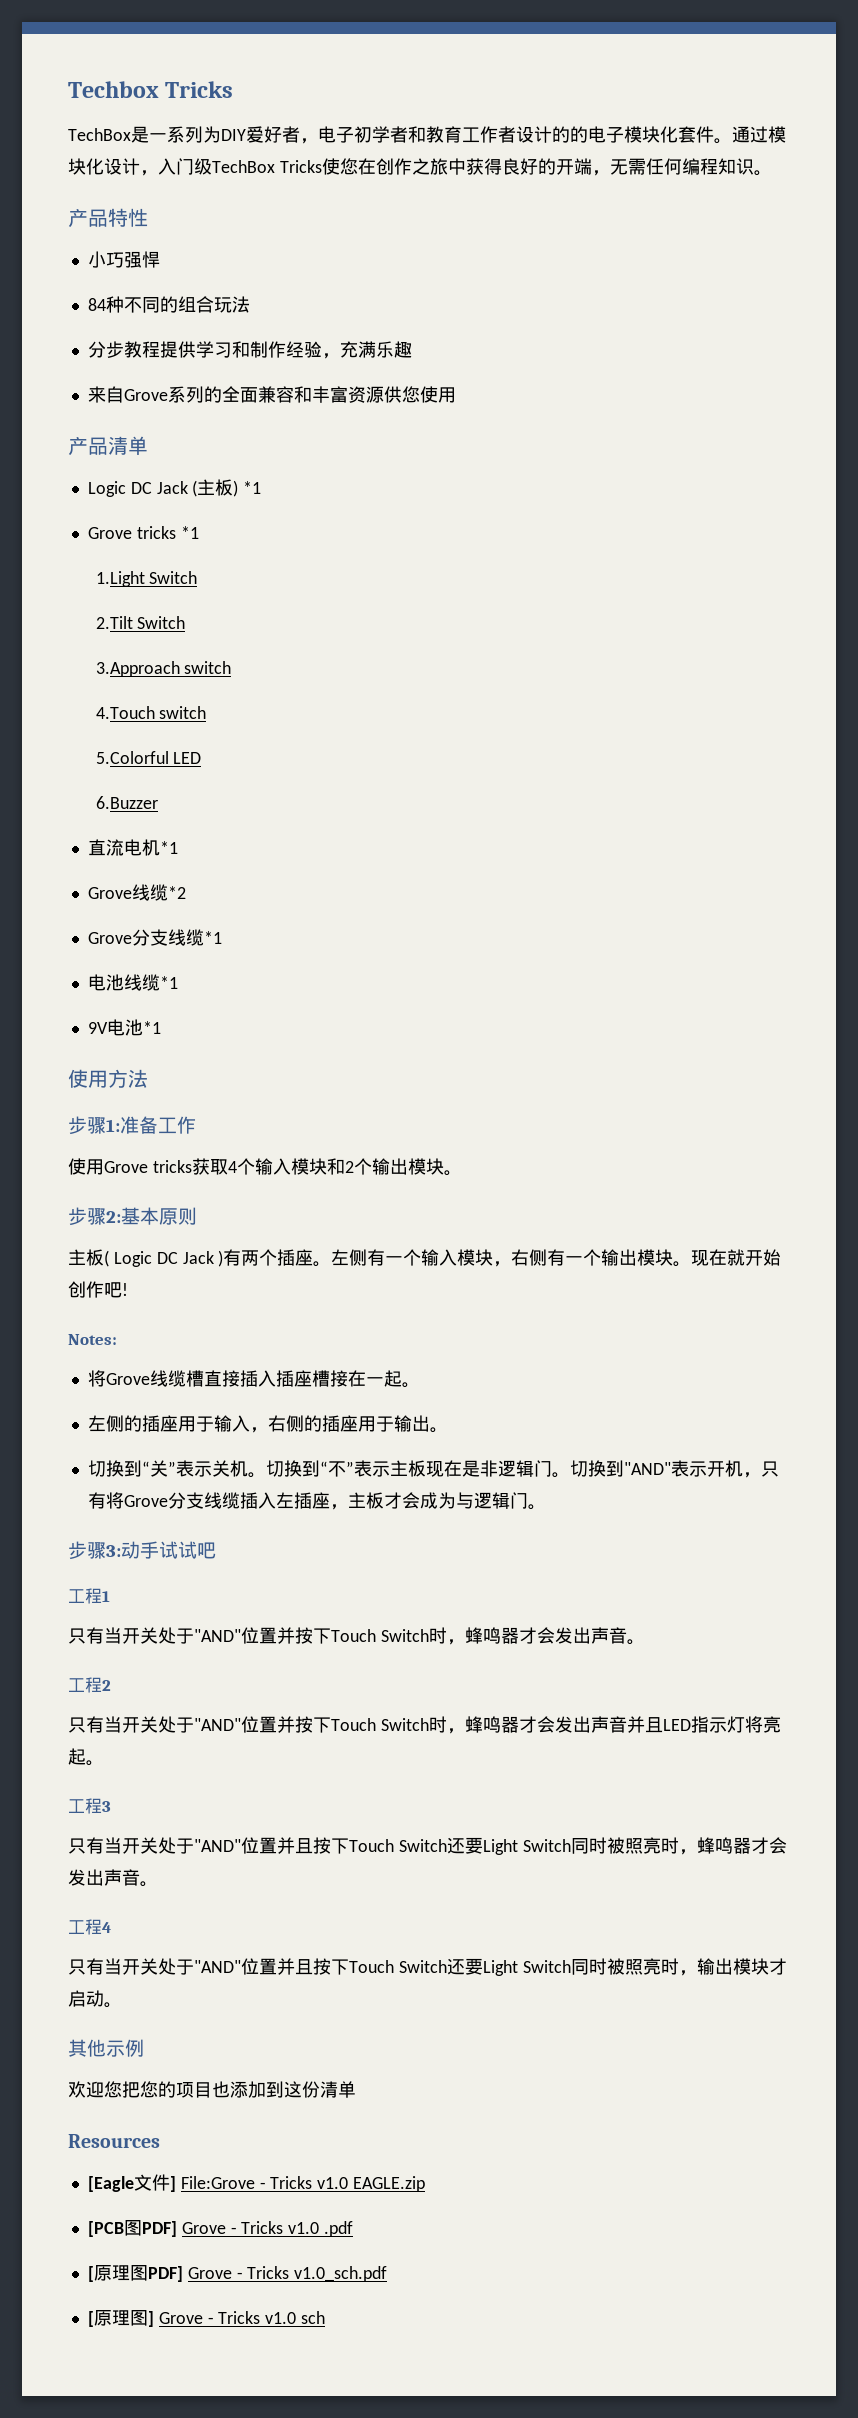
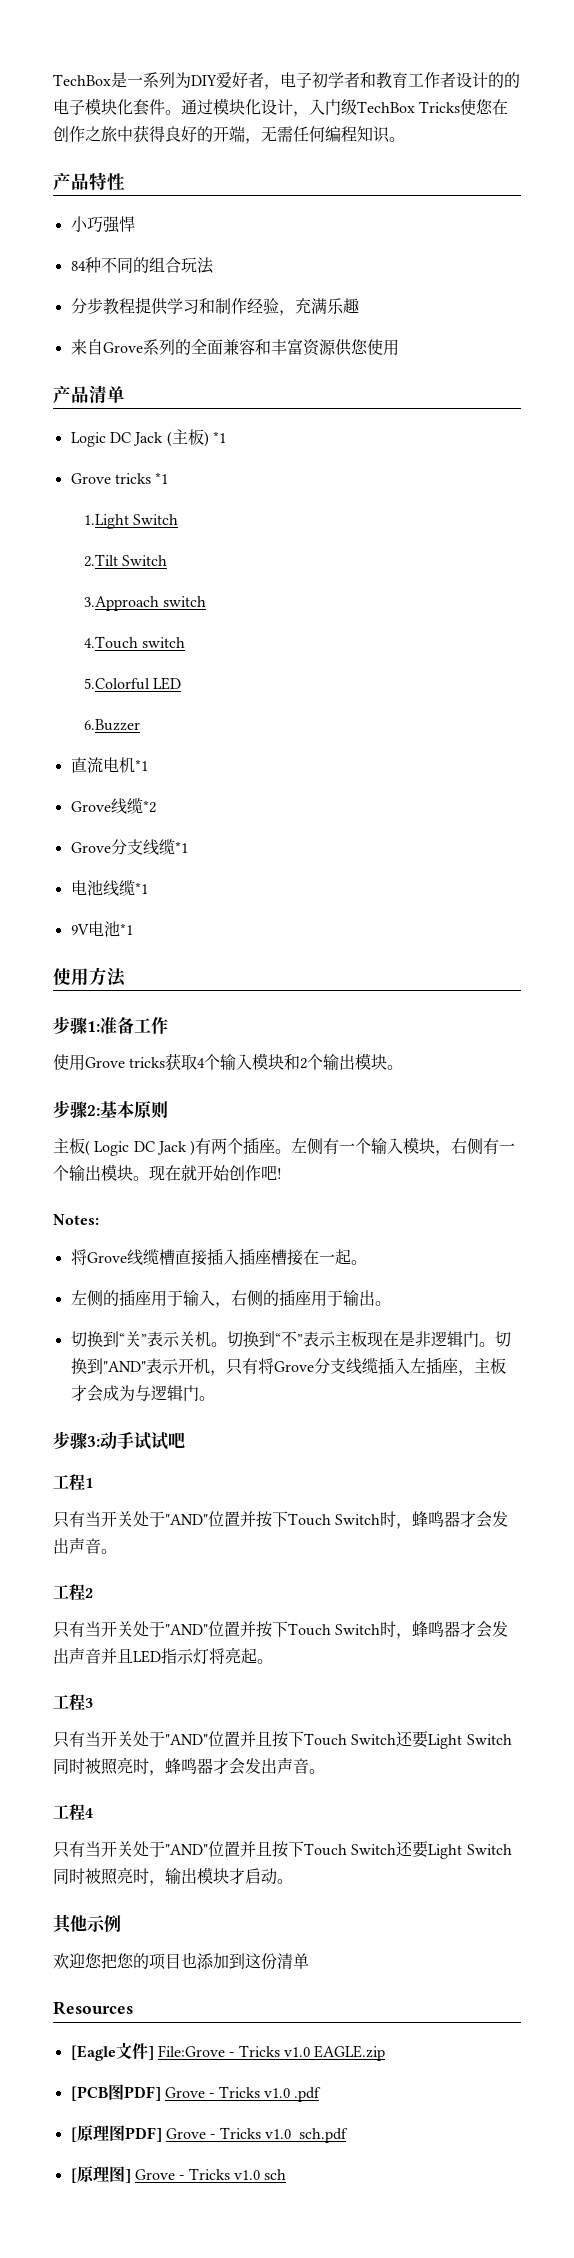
- Techbox Tricks

